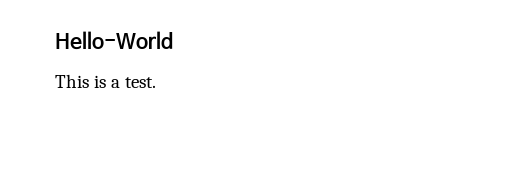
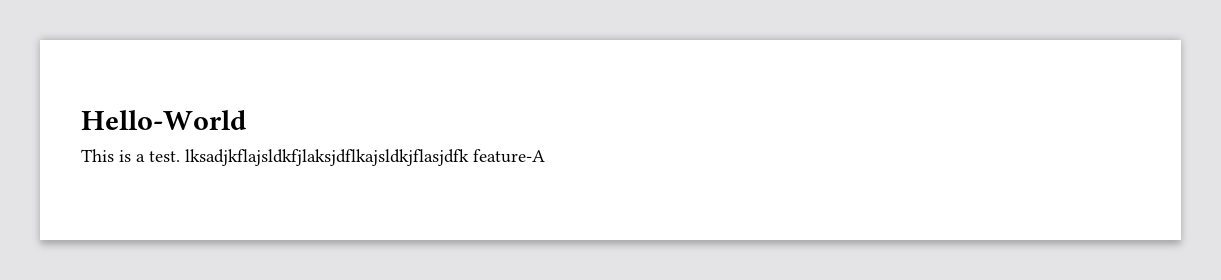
- This is a test.
+ This is a test. lksadjkflajsldkfjlaksjdflkajsldkjflasjdfk feature-A

